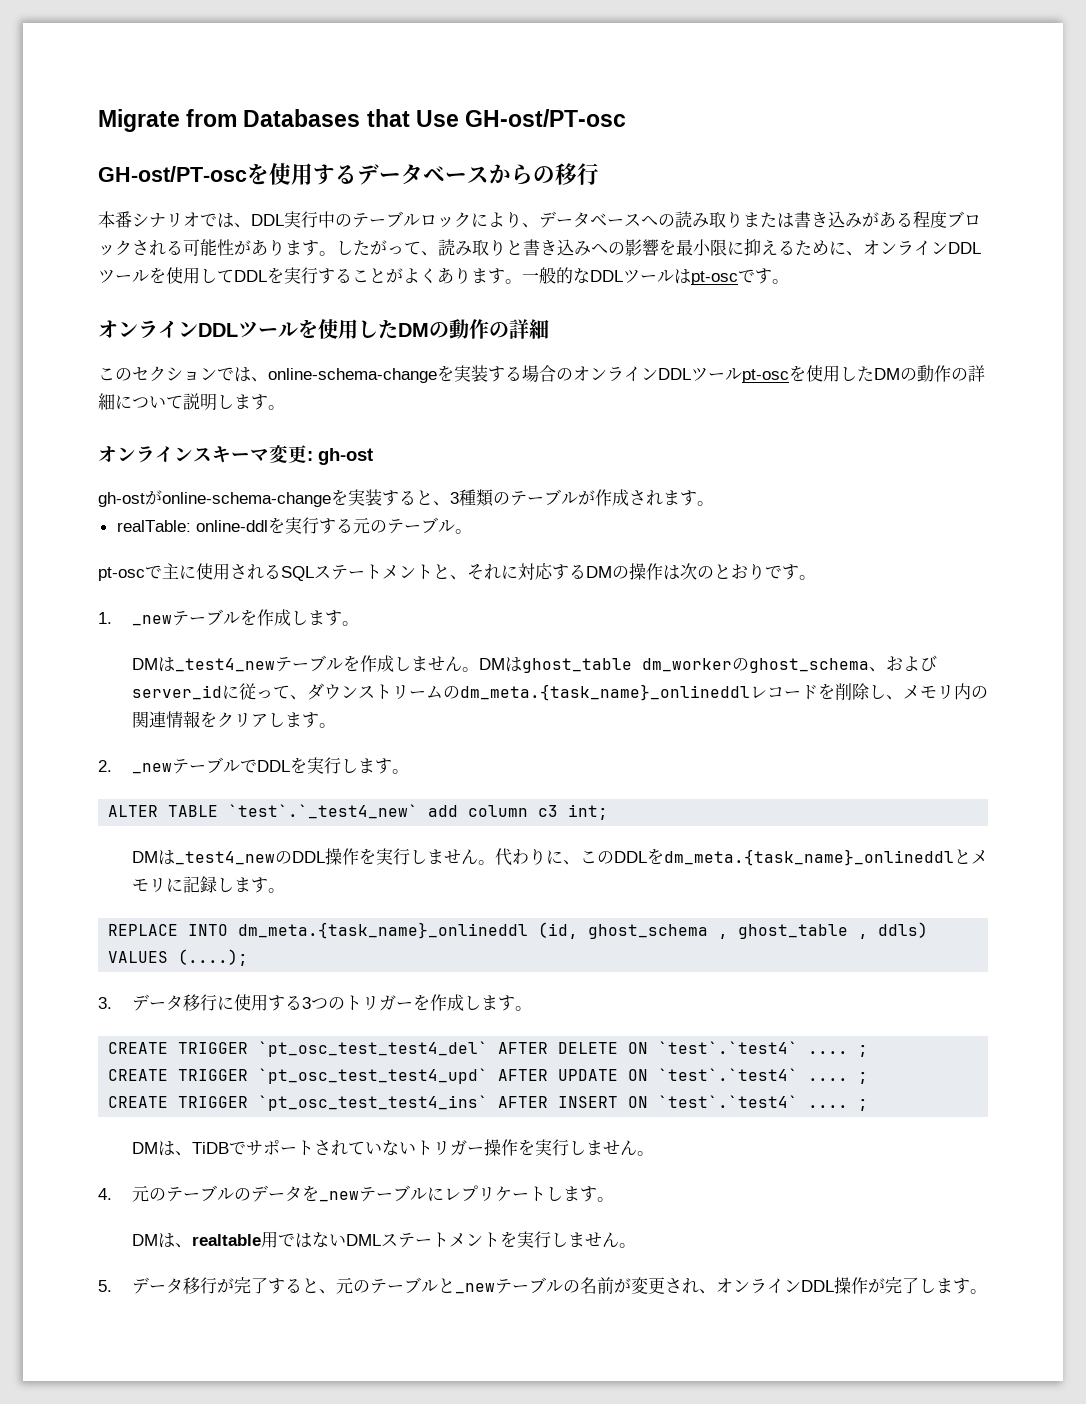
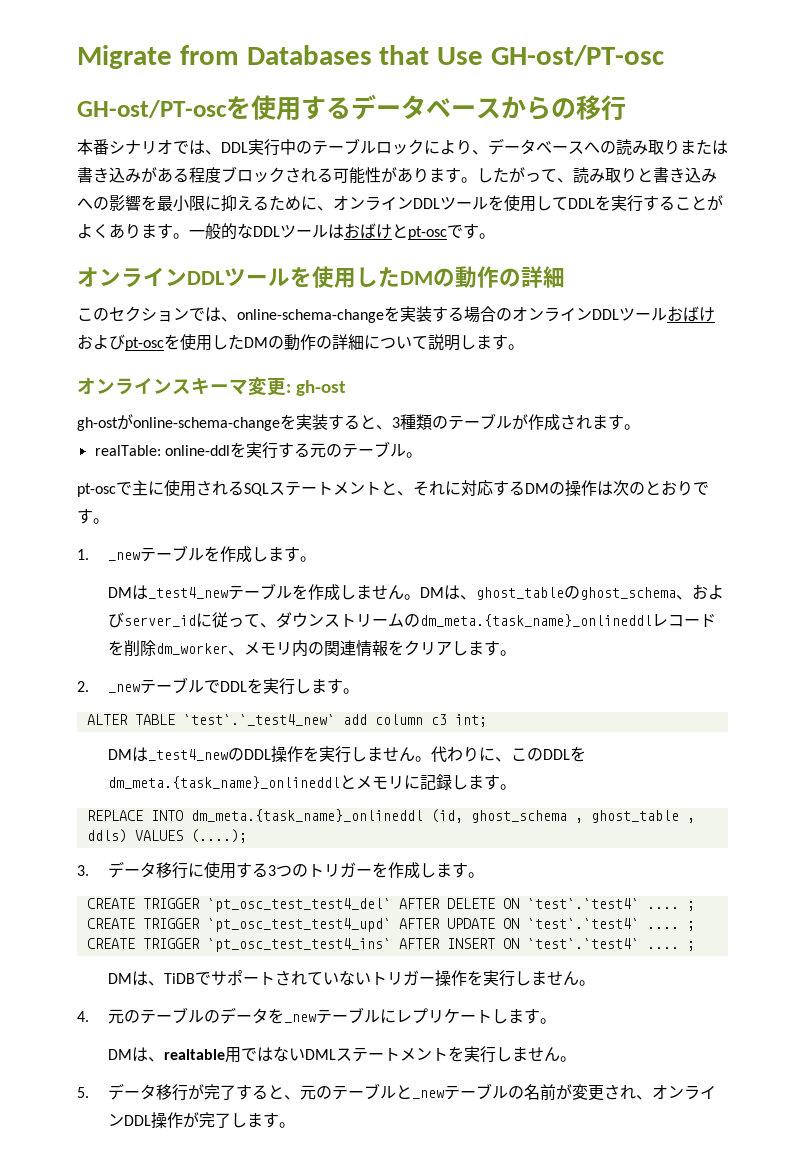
- 一般的なDDLツールはpt-oscです。
+ 一般的なDDLツールはおばけとpt-oscです。
- このセクションでは、online-schema-changeを実装する場合のオンラインDDLツールpt-oscを使用したDMの動作の詳細について説明します。
+ このセクションでは、online-schema-changeを実装する場合のオンラインDDLツールおばけおよびpt-oscを使用したDMの動作の詳細について説明します。
- DMはghost_table dm_workerのghost_schema、およびserver_idに従って、ダウンストリームのdm_meta.{task_name}_onlineddlレコードを削除し、メモリ内の関連情報をクリアします。
+ DMは、ghost_tableのghost_schema、およびserver_idに従って、ダウンストリームのdm_meta.{task_name}_onlineddlレコードを削除dm_worker、メモリ内の関連情報をクリアします。

